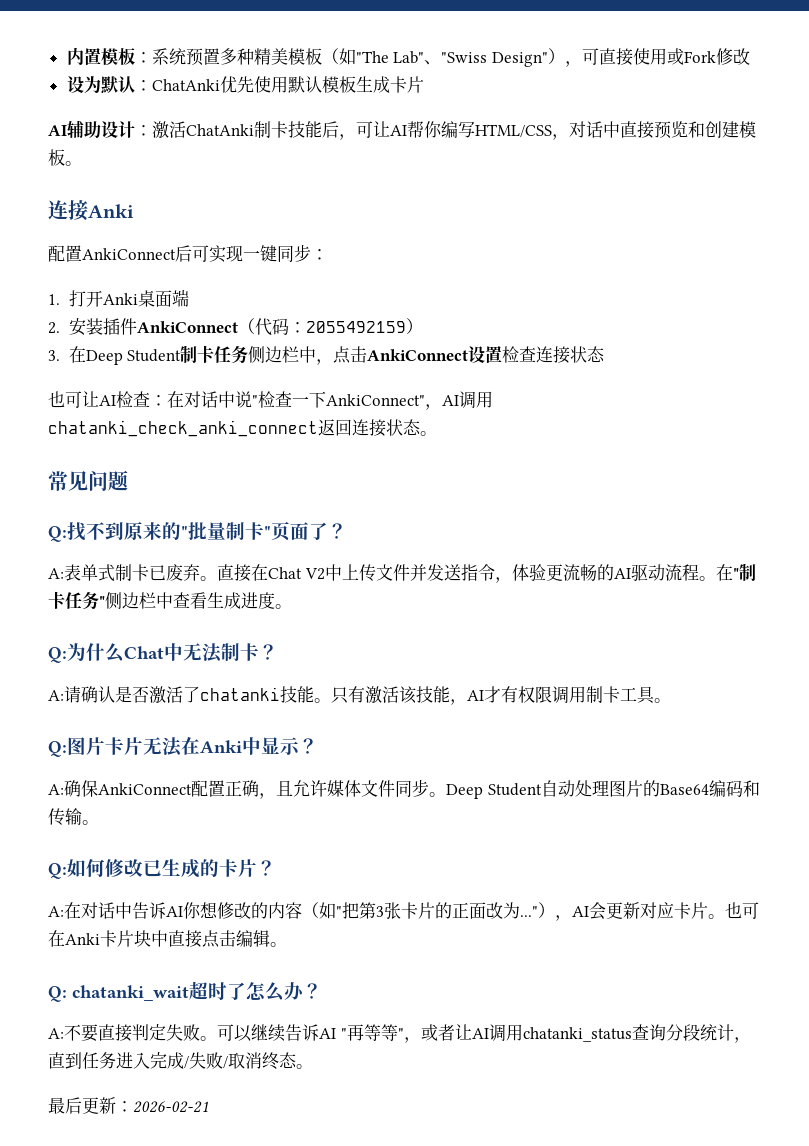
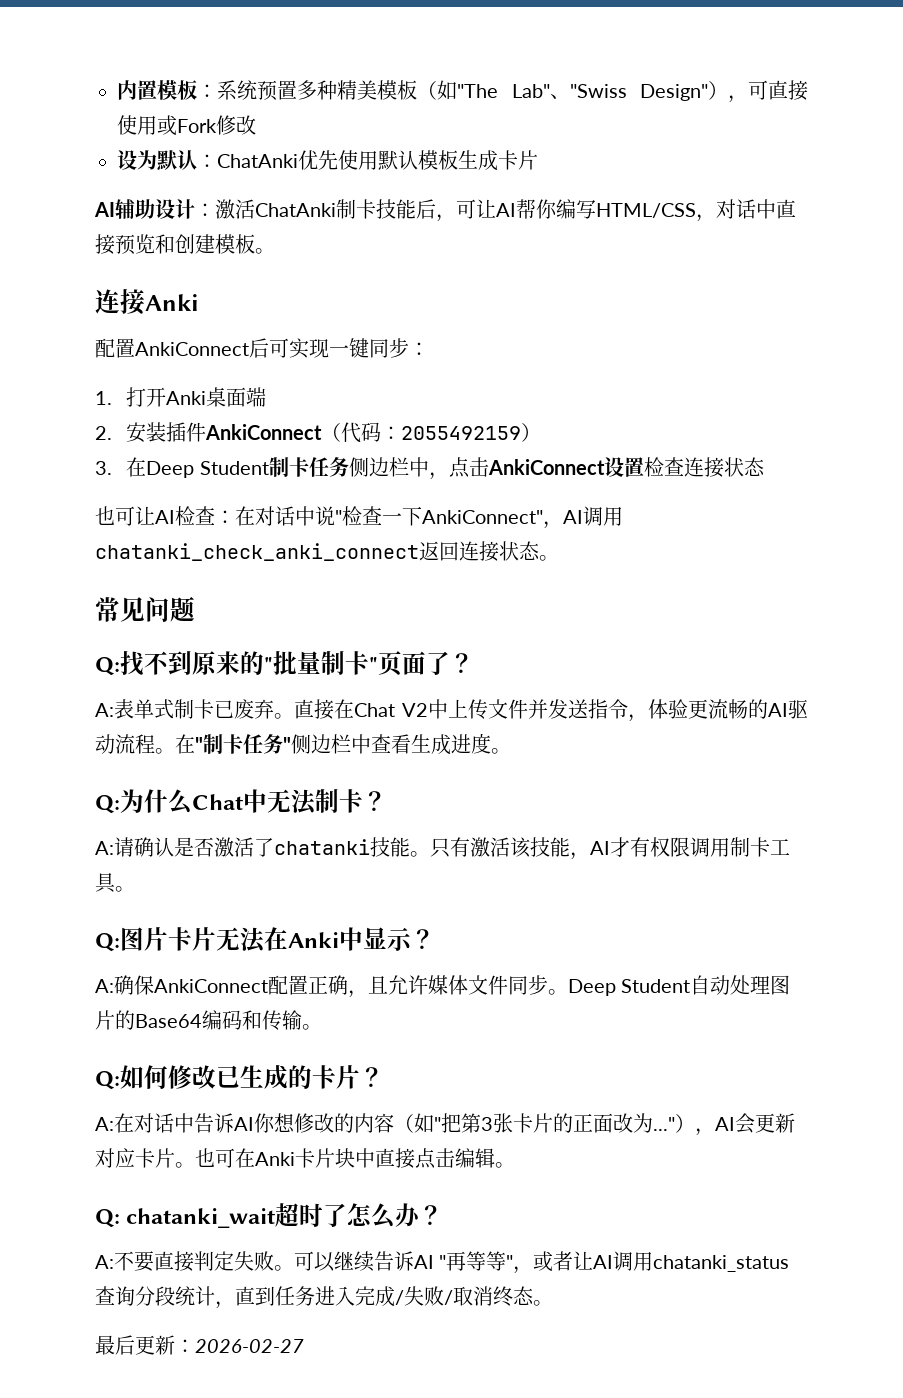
- 最后更新：2026-02-21
+ 最后更新：2026-02-27

